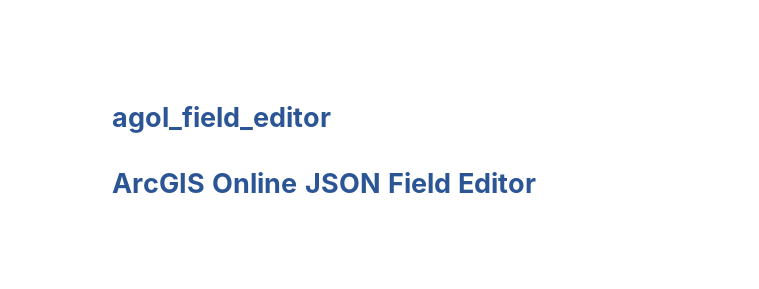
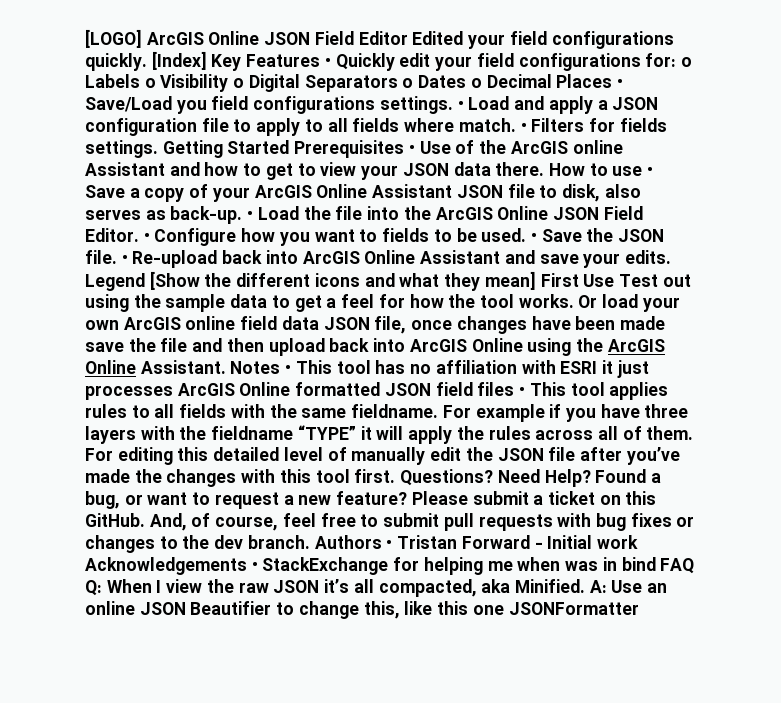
- agol_field_editor
- ArcGIS Online JSON Field Editor
+ [LOGO] ArcGIS Online JSON Field Editor Edited your field configurations quickly. [Index] Key Features • Quickly edit your field configurations for: o Labels o Visibility o Digital Separators o Dates o Decimal Places • Save/Load you field configurations settings. • Load and apply a JSON configuration file to apply to all fields where match. • Filters for fields settings. Getting Started Prerequisites • Use of the ArcGIS online Assistant and how to get to view your JSON data there. How to use • Save a copy of your ArcGIS Online Assistant JSON file to disk, also serves as back-up. • Load the file into the ArcGIS Online JSON Field Editor. • Configure how you want to fields to be used. • Save the JSON file. • Re-upload back into ArcGIS Online Assistant and save your edits. Legend [Show the different icons and what they mean] First Use Test out using the sample data to get a feel for how the tool works. Or load your own ArcGIS online field data JSON file, once changes have been made save the file and then upload back into ArcGIS Online using the ArcGIS Online Assistant. Notes • This tool has no affiliation with ESRI it just processes ArcGIS Online formatted JSON field files • This tool applies rules to all fields with the same fieldname. For example if you have three layers with the fieldname “TYPE” it will apply the rules across all of them. For editing this detailed level of manually edit the JSON file after you’ve made the changes with this tool first. Questions? Need Help? Found a bug, or want to request a new feature? Please submit a ticket on this GitHub. And, of course, feel free to submit pull requests with bug fixes or changes to the dev branch. Authors • Tristan Forward - Initial work Acknowledgements • StackExchange for helping me when was in bind FAQ Q: When I view the raw JSON it’s all compacted, aka Minified. A: Use an online JSON Beautifier to change this, like this one JSONFormatter

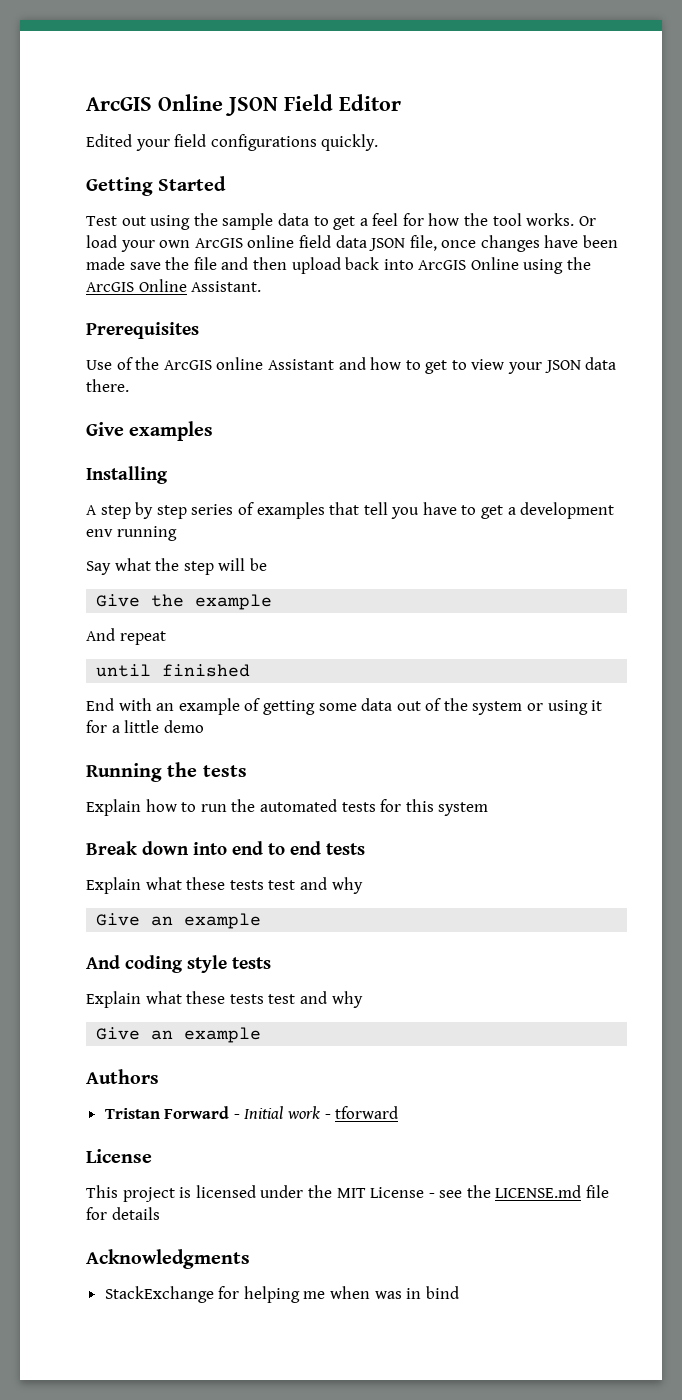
- [LOGO] ArcGIS Online JSON Field Editor Edited your field configurations quickly. [Index] Key Features • Quickly edit your field configurations for: o Labels o Visibility o Digital Separators o Dates o Decimal Places • Save/Load you field configurations settings. • Load and apply a JSON configuration file to apply to all fields where match. • Filters for fields settings. Getting Started Prerequisites • Use of the ArcGIS online Assistant and how to get to view your JSON data there. How to use • Save a copy of your ArcGIS Online Assistant JSON file to disk, also serves as back-up. • Load the file into the ArcGIS Online JSON Field Editor. • Configure how you want to fields to be used. • Save the JSON file. • Re-upload back into ArcGIS Online Assistant and save your edits. Legend [Show the different icons and what they mean] First Use Test out using the sample data to get a feel for how the tool works.
+ ArcGIS Online JSON Field Editor
+ Edited your field configurations quickly.
+ Getting Started
+ Test out using the sample data to get a feel for how the tool works.
- Or load your own ArcGIS online field data JSON file, once changes have been made save the file and then upload back into ArcGIS Online using the ArcGIS Online Assistant. Notes • This tool has no affiliation with ESRI it just processes ArcGIS Online formatted JSON field files • This tool applies rules to all fields with the same fieldname. For example if you have three layers with the fieldname “TYPE” it will apply the rules across all of them. For editing this detailed level of manually edit the JSON file after you’ve made the changes with this tool first. Questions? Need Help? Found a bug, or want to request a new feature? Please submit a ticket on this GitHub. And, of course, feel free to submit pull requests with bug fixes or changes to the dev branch. Authors • Tristan Forward - Initial work Acknowledgements • StackExchange for helping me when was in bind FAQ Q: When I view the raw JSON it’s all compacted, aka Minified. A: Use an online JSON Beautifier to change this, like this one JSONFormatter
+ Or load your own ArcGIS online field data JSON file, once changes have been made save the file and then upload back into ArcGIS Online using the ArcGIS Online Assistant.
+ Prerequisites
+ Use of the ArcGIS online Assistant and how to get to view your JSON data there.
+ Give examples
+ Installing
+ A step by step series of examples that tell you have to get a development env running
+ Say what the step will be
+ Give the example
+ And repeat
+ until finished
+ End with an example of getting some data out of the system or using it for a little demo
+ Running the tests
+ Explain how to run the automated tests for this system
+ Break down into end to end tests
+ Explain what these tests test and why
+ Give an example
+ And coding style tests
+ Explain what these tests test and why
+ Give an example
+ Authors
+ Tristan Forward - Initial work - tforward
+ License
+ This project is licensed under the MIT License - see the LICENSE.md file for details
+ Acknowledgments
+ StackExchange for helping me when was in bind

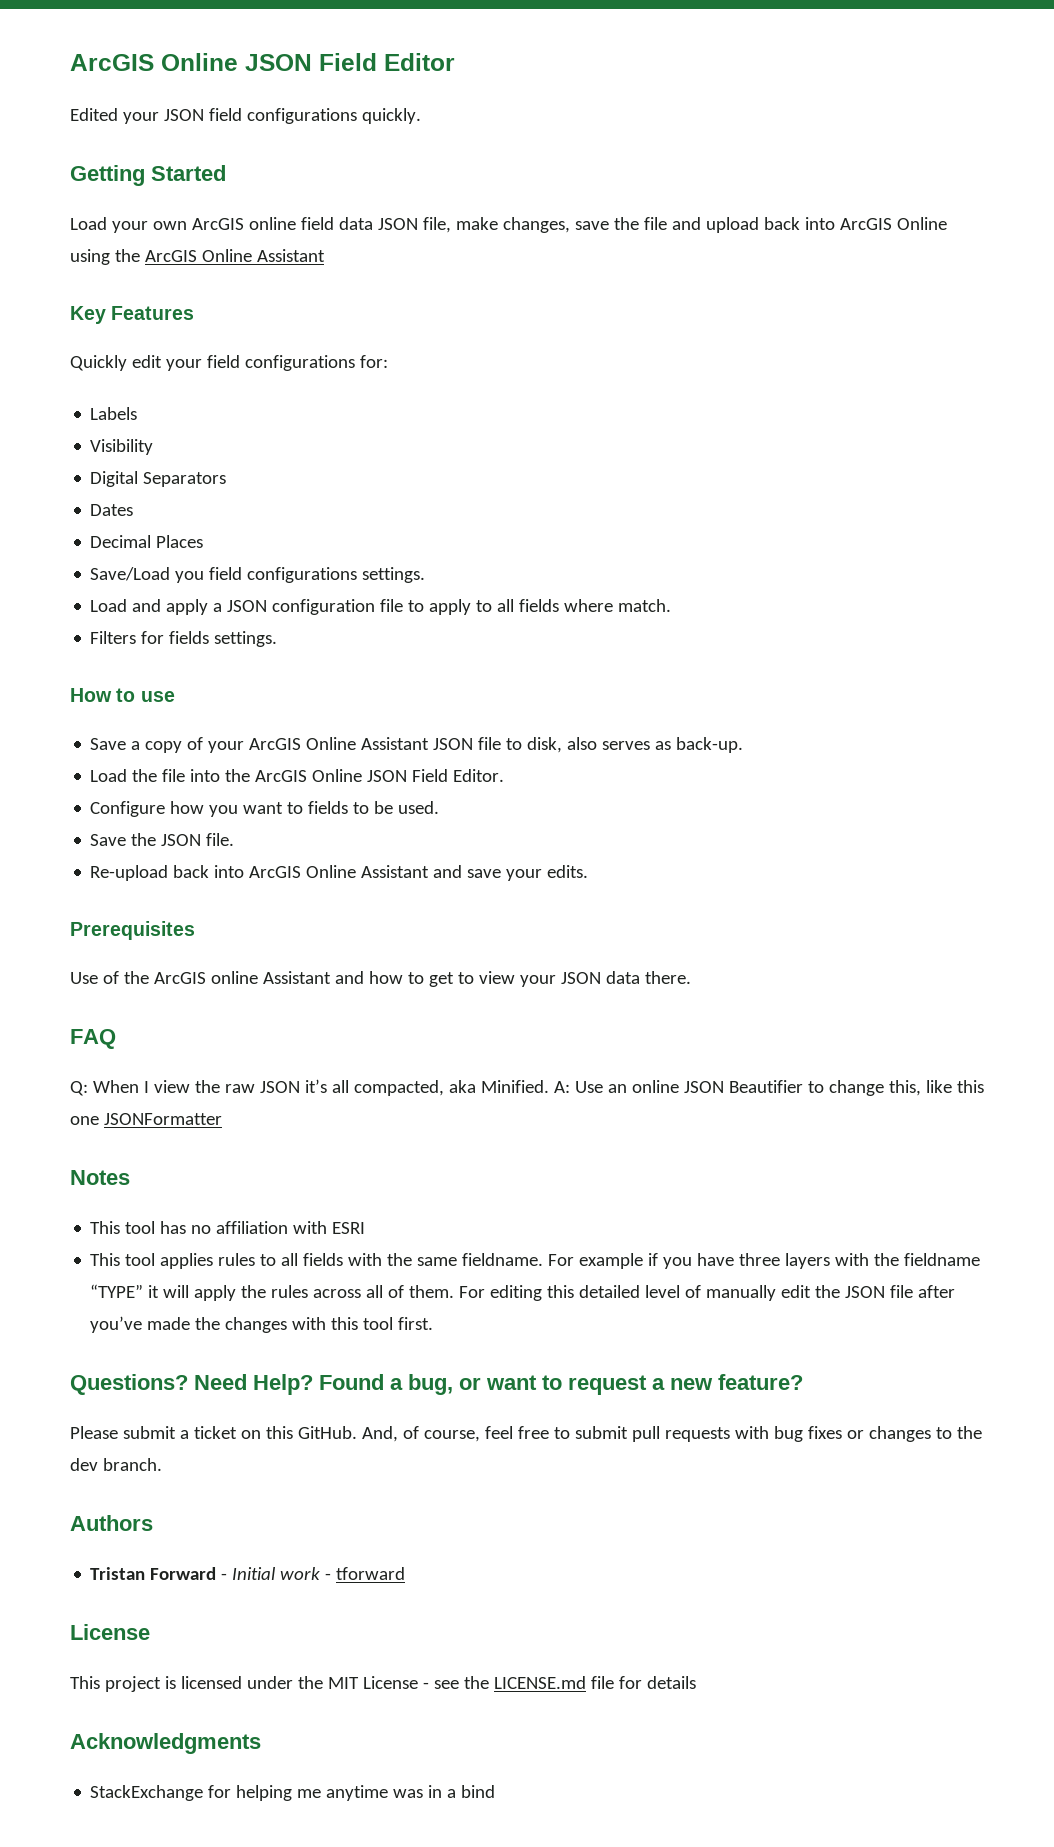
- Edited your field configurations quickly.
+ Edited your JSON field configurations quickly.
- Test out using the sample data to get a feel for how the tool works. Or load your own ArcGIS online field data JSON file, once changes have been made save the file and then upload back into ArcGIS Online using the ArcGIS Online Assistant.
+ Load your own ArcGIS online field data JSON file, make changes, save the file and upload back into ArcGIS Online using the ArcGIS Online Assistant
+ Key Features
+ Quickly edit your field configurations for:
+ Labels
+ Visibility
+ Digital Separators
+ Dates
+ Decimal Places
+ Save/Load you field configurations settings.
+ Load and apply a JSON configuration file to apply to all fields where match.
+ Filters for fields settings.
+ How to use
+ Save a copy of your ArcGIS Online Assistant JSON file to disk, also serves as back-up.
+ Load the file into the ArcGIS Online JSON Field Editor.
+ Configure how you want to fields to be used.
+ Save the JSON file.
+ Re-upload back into ArcGIS Online Assistant and save your edits.
- Give examples
- Installing
- A step by step series of examples that tell you have to get a development env running
- Say what the step will be
- Give the example
- And repeat
- until finished
- End with an example of getting some data out of the system or using it for a little demo
- Running the tests
- Explain how to run the automated tests for this system
- Break down into end to end tests
- Explain what these tests test and why
- Give an example
- And coding style tests
- Explain what these tests test and why
- Give an example
+ FAQ
+ Q: When I view the raw JSON it’s all compacted, aka Minified. A: Use an online JSON Beautifier to change this, like this one JSONFormatter
+ Notes
+ This tool has no affiliation with ESRI
+ This tool applies rules to all fields with the same fieldname. For example if you have three layers with the fieldname “TYPE” it will apply the rules across all of them. For editing this detailed level of manually edit the JSON file after you’ve made the changes with this tool first.
+ Questions? Need Help? Found a bug, or want to request a new feature?
+ Please submit a ticket on this GitHub. And, of course, feel free to submit pull requests with bug fixes or changes to the dev branch.
- StackExchange for helping me when was in bind
+ StackExchange for helping me anytime was in a bind

